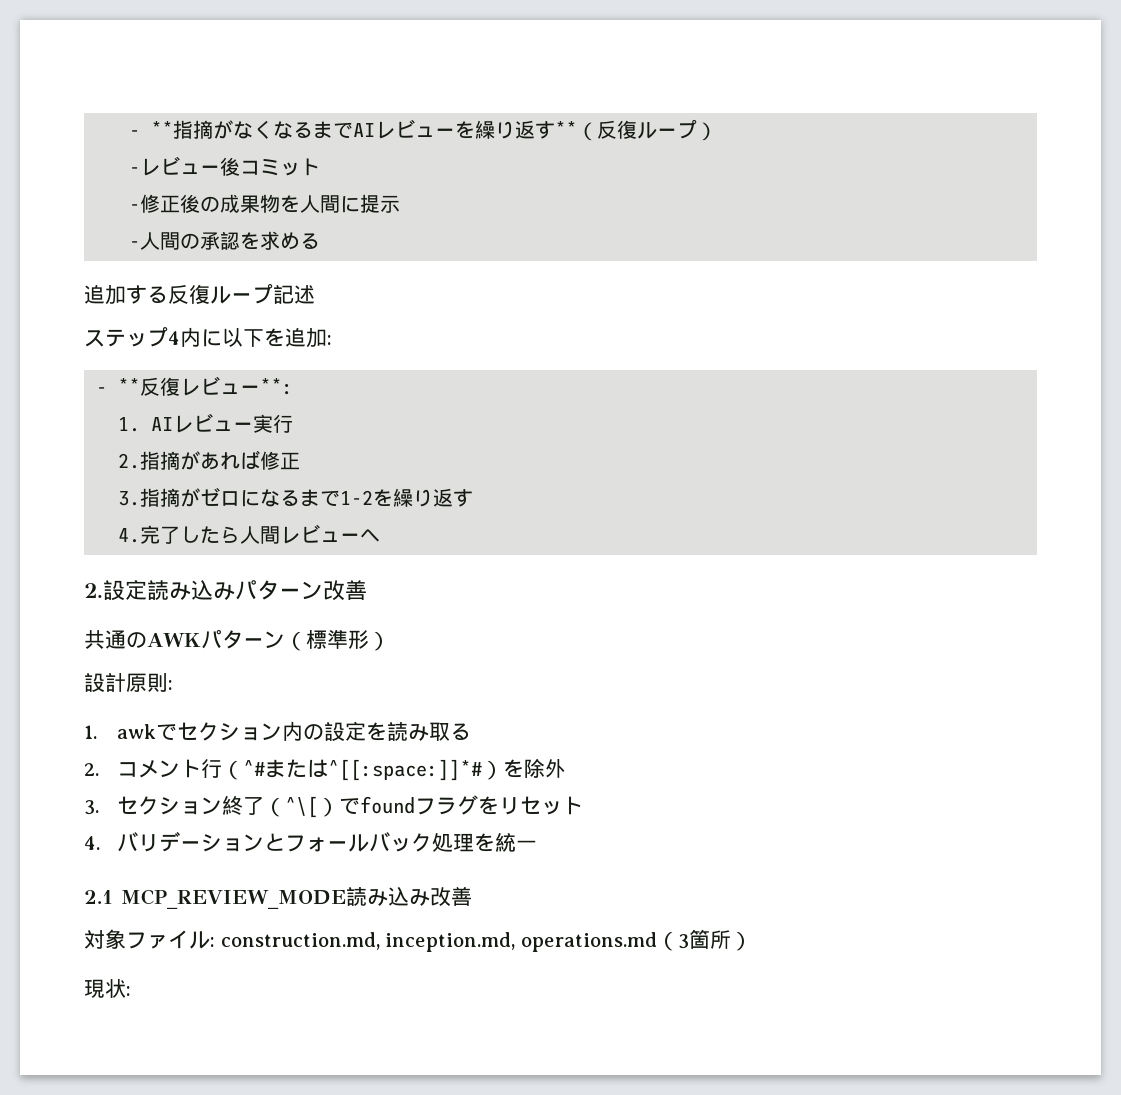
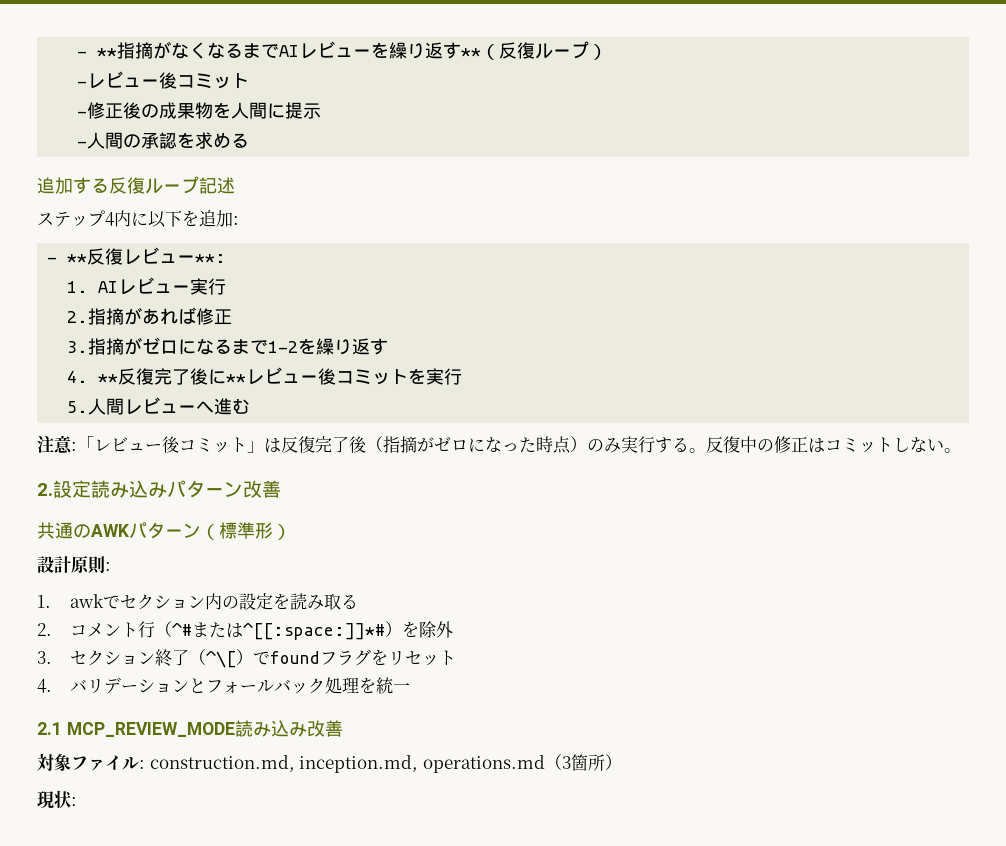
- 4.完了したら人間レビューへ
+ 4. **反復完了後に**レビュー後コミットを実行
+ 5.人間レビューへ進む
+ 注意:「レビュー後コミット」は反復完了後（指摘がゼロになった時点）のみ実行する。反復中の修正はコミットしない。

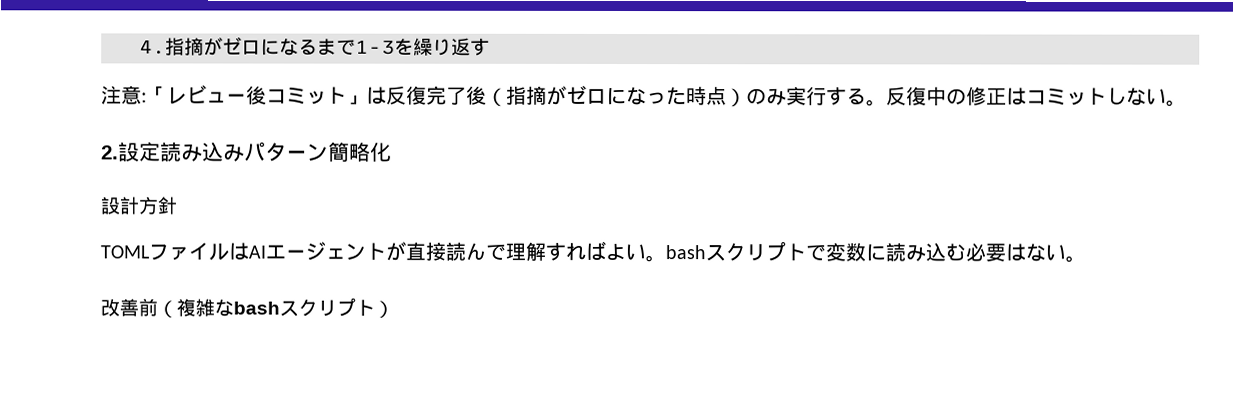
- - **指摘がなくなるまでAIレビューを繰り返す**（反復ループ）
- -レビュー後コミット
- -修正後の成果物を人間に提示
- -人間の承認を求める
- 追加する反復ループ記述
- ステップ4内に以下を追加:
- - **反復レビュー**:
- 1. AIレビュー実行
- 2.指摘があれば修正
- 3.指摘がゼロになるまで1-2を繰り返す
- 4. **反復完了後に**レビュー後コミットを実行
- 5.人間レビューへ進む
+ 4.指摘がゼロになるまで1-3を繰り返す
- 2.設定読み込みパターン改善
- 共通のAWKパターン（標準形）
- 設計原則:
- 1. awkでセクション内の設定を読み取る
- 2.コメント行（^#または^[[:space:]]*#）を除外
- 3.セクション終了（^\[）でfoundフラグをリセット
- 4.バリデーションとフォールバック処理を統一
- 2.1 MCP_REVIEW_MODE読み込み改善
- 対象ファイル: construction.md, inception.md, operations.md（3箇所）
- 現状:
+ 2.設定読み込みパターン簡略化
+ 設計方針
+ TOMLファイルはAIエージェントが直接読んで理解すればよい。bashスクリプトで変数に読み込む必要はない。
+ 改善前（複雑なbashスクリプト）

